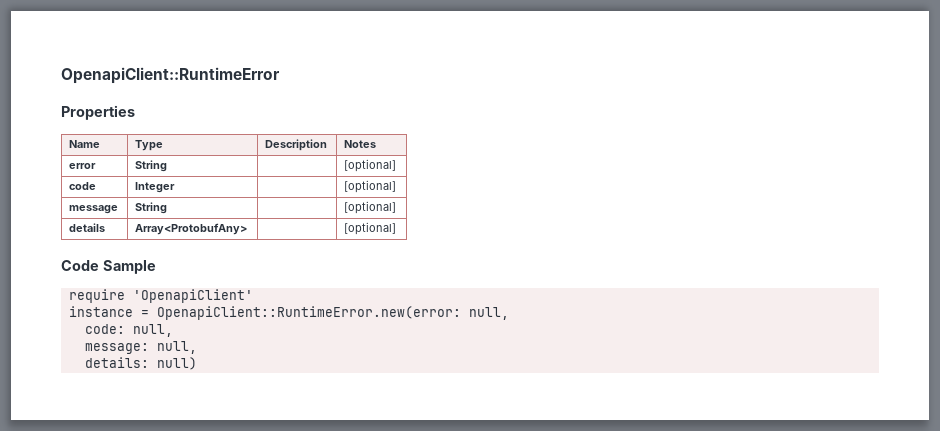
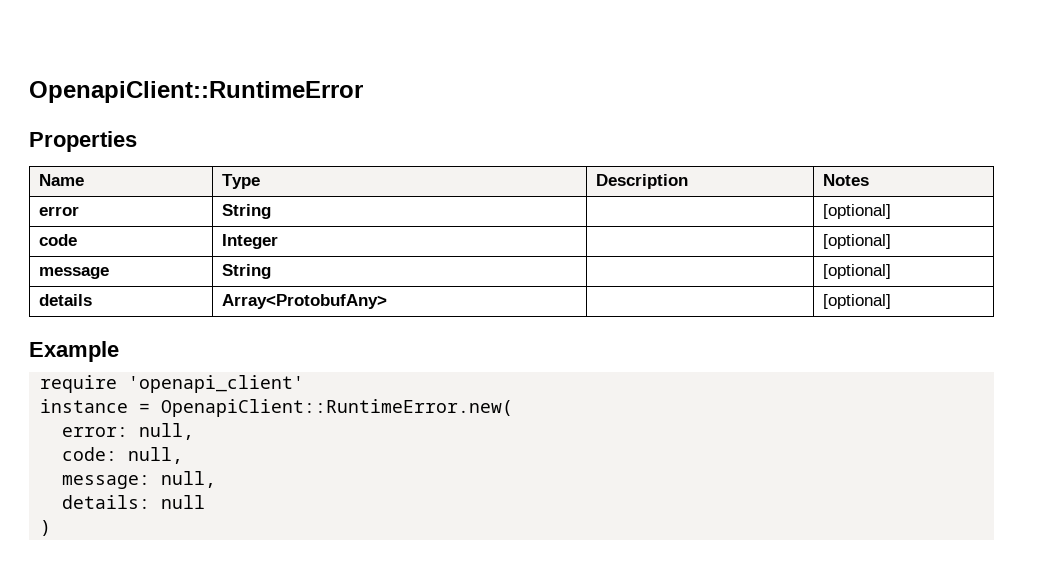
- Code Sample
+ Example
- require 'OpenapiClient'
+ require 'openapi_client'
- instance = OpenapiClient::RuntimeError.new(error: null,
+ instance = OpenapiClient::RuntimeError.new(
+ error: null,
- details: null)
+ details: null
+ )

